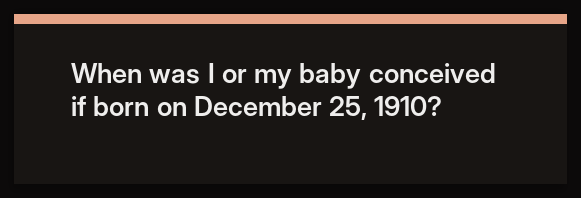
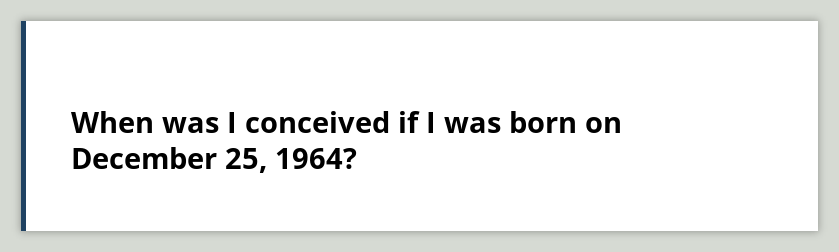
- When was I or my baby conceived if born on December 25, 1910?
+ When was I conceived if I was born on December 25, 1964?

